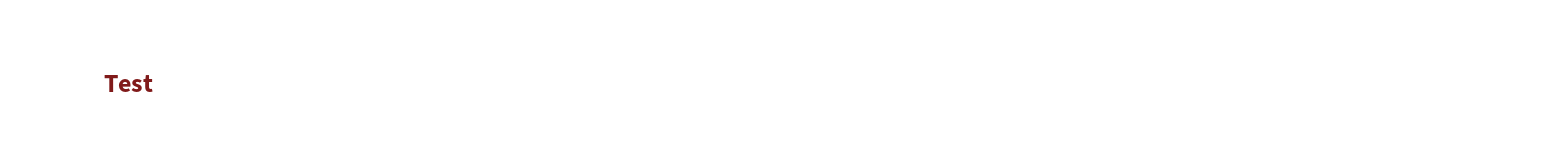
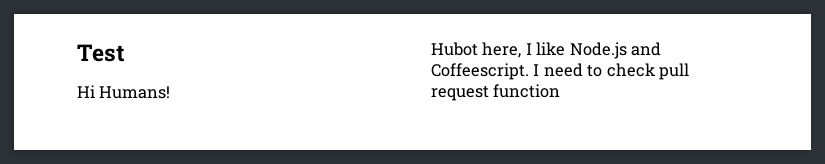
+ Hi Humans!
+ Hubot here, I like Node.js and Coffeescript. I need to check pull request function

